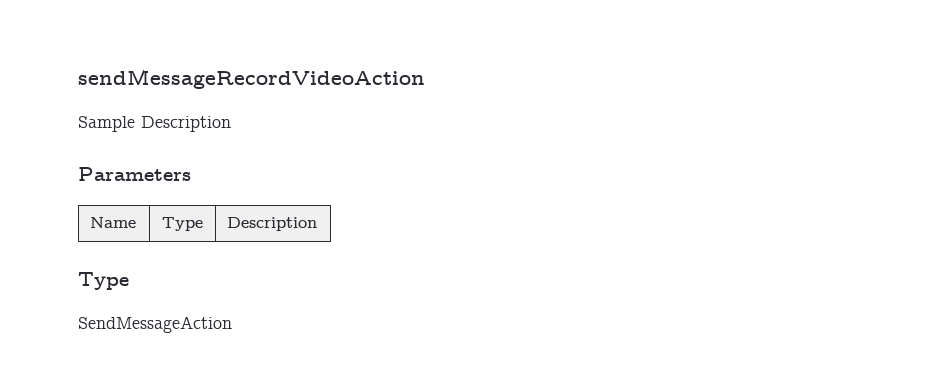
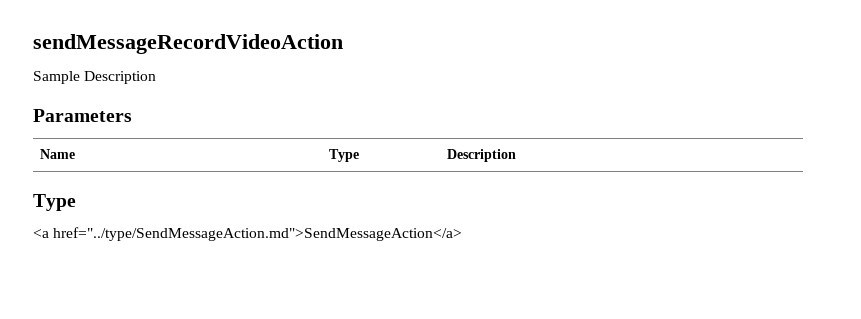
- SendMessageAction
+ <a href="../type/SendMessageAction.md">SendMessageAction</a>

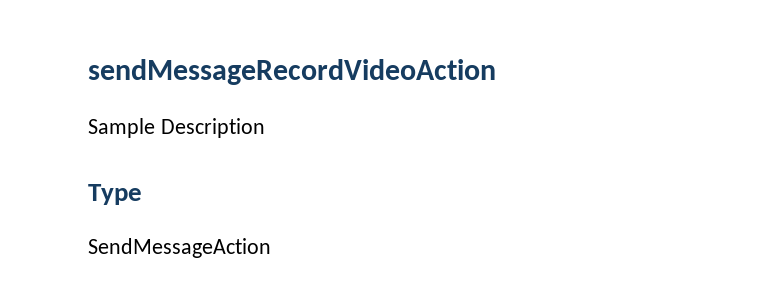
- Parameters
- Name | Type | Description
- <a href="../type/SendMessageAction.md">SendMessageAction</a>
+ SendMessageAction

